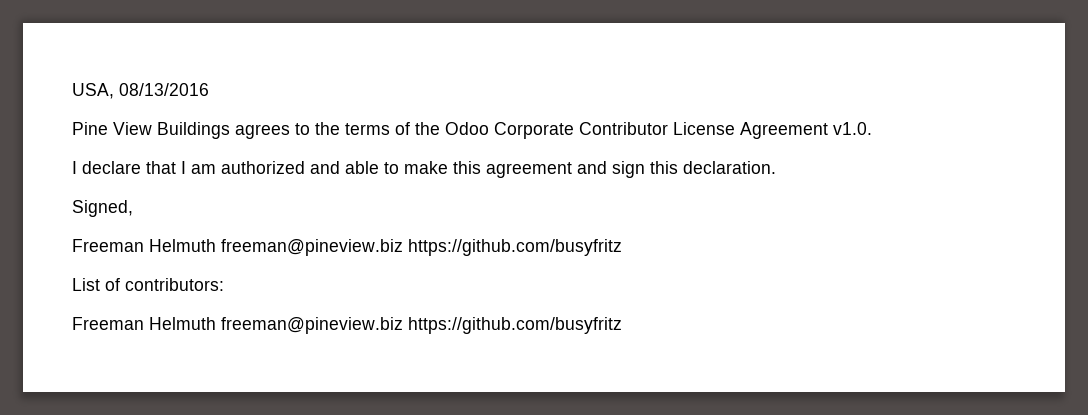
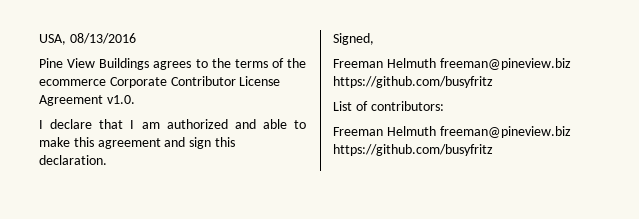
- Pine View Buildings agrees to the terms of the Odoo Corporate Contributor License Agreement v1.0.
+ Pine View Buildings agrees to the terms of the ecommerce Corporate Contributor License Agreement v1.0.

